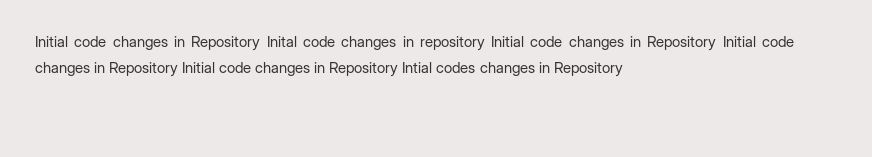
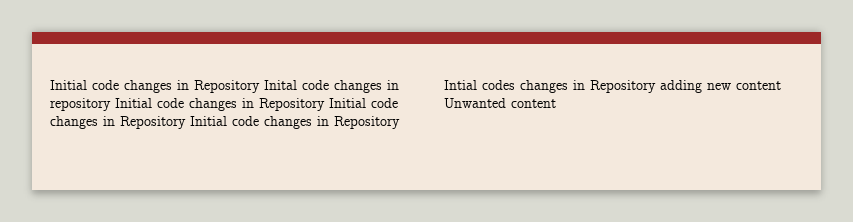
- Initial code changes in Repository Inital code changes in repository Initial code changes in Repository Initial code changes in Repository Initial code changes in Repository Intial codes changes in Repository
+ Initial code changes in Repository Inital code changes in repository Initial code changes in Repository Initial code changes in Repository Initial code changes in Repository Intial codes changes in Repository adding new content Unwanted content

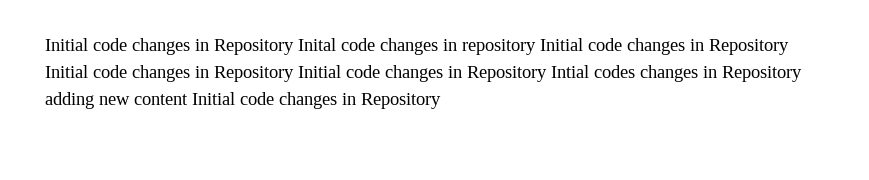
- Initial code changes in Repository Inital code changes in repository Initial code changes in Repository Initial code changes in Repository Initial code changes in Repository Intial codes changes in Repository adding new content Unwanted content
+ Initial code changes in Repository Inital code changes in repository Initial code changes in Repository Initial code changes in Repository Initial code changes in Repository Intial codes changes in Repository adding new content Initial code changes in Repository

